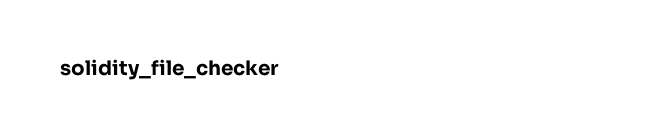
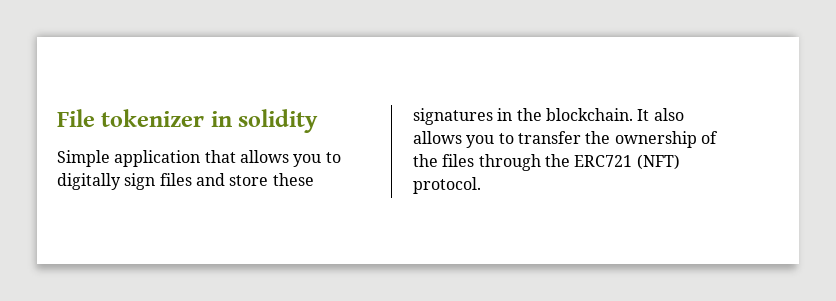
- solidity_file_checker
+ File tokenizer in solidity
+ Simple application that allows you to digitally sign files and store these signatures in the blockchain. It also allows you to transfer the ownership of the files through the ERC721 (NFT) protocol.

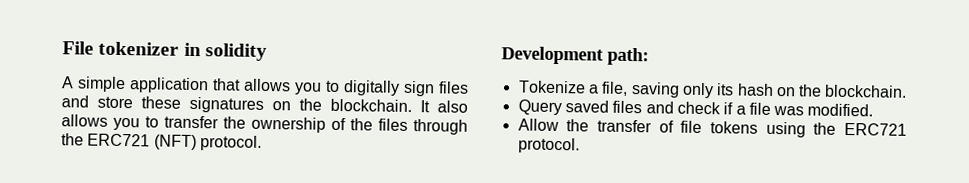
- Simple application that allows you to digitally sign files and store these signatures in the blockchain.
+ A simple application that allows you to digitally sign files and store these signatures on the blockchain.
+ Development path:
+ Tokenize a file, saving only its hash on the blockchain.
+ Query saved files and check if a file was modified.
+ Allow the transfer of file tokens using the ERC721 protocol.

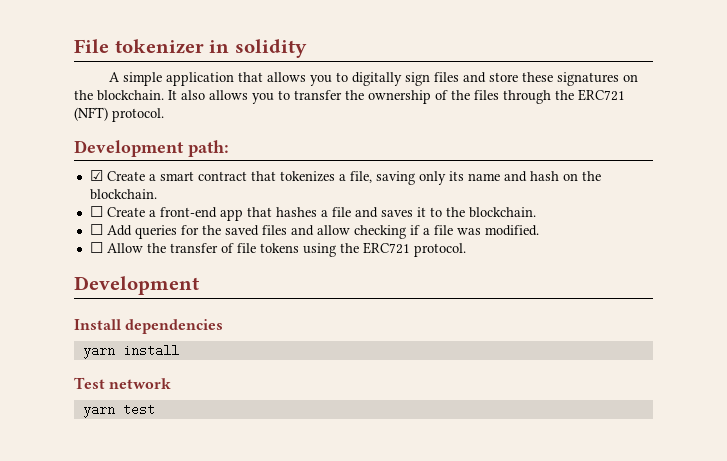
- Tokenize a file, saving only its hash on the blockchain.
+ ☑ Create a smart contract that tokenizes a file, saving only its name and hash on the blockchain.
- Query saved files and check if a file was modified.
+ ☐ Create a front-end app that hashes a file and saves it to the blockchain.
+ ☐ Add queries for the saved files and allow checking if a file was modified.
- Allow the transfer of file tokens using the ERC721 protocol.
+ ☐ Allow the transfer of file tokens using the ERC721 protocol.
+ Development
+ Install dependencies
+ yarn install
+ Test network
+ yarn test

